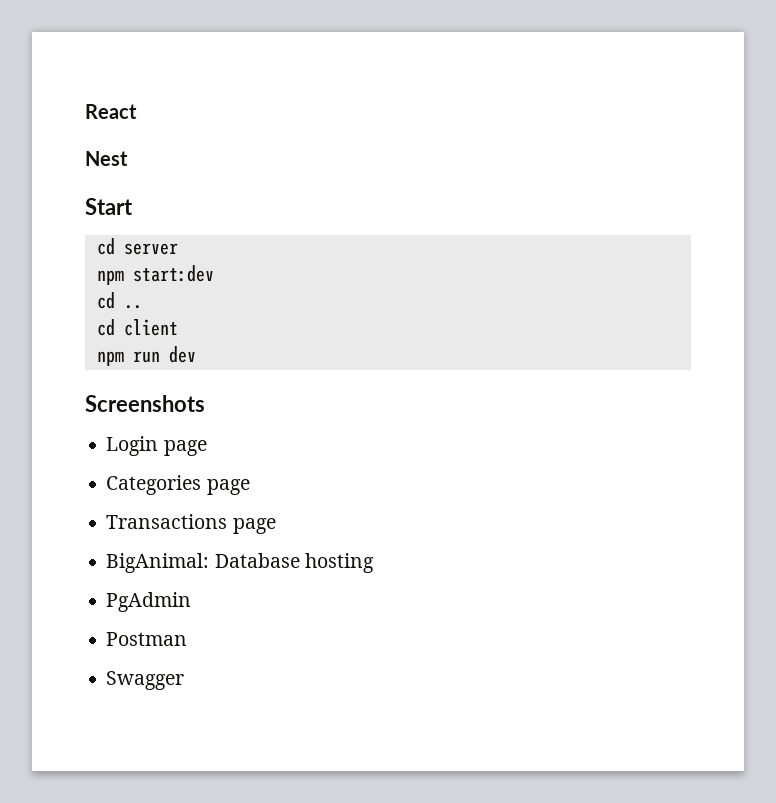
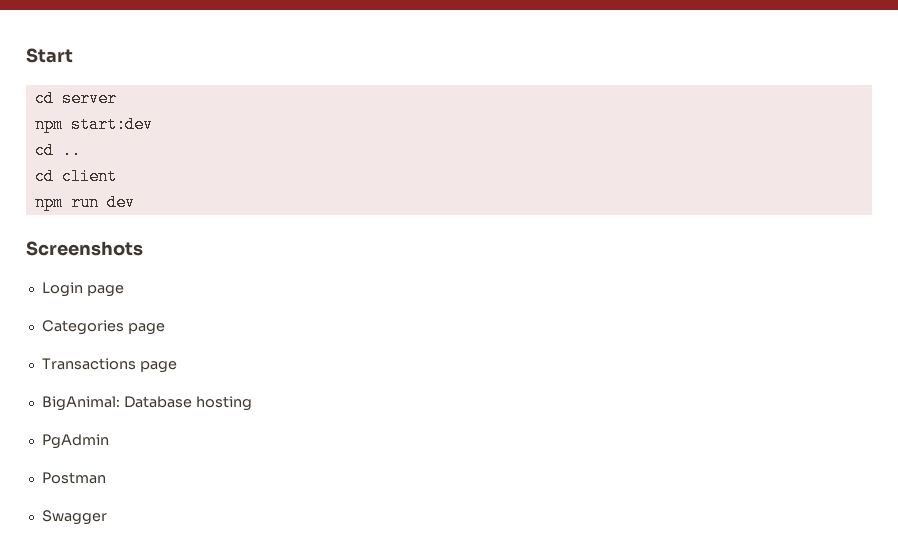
- React
- Nest

